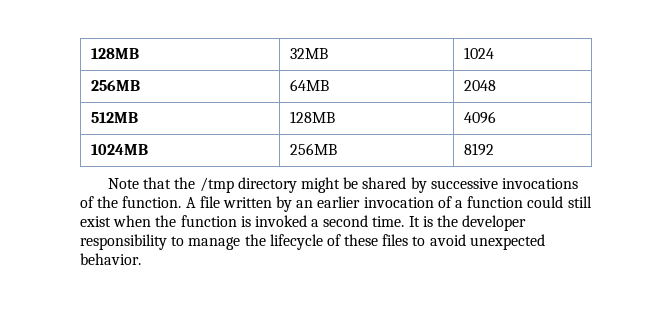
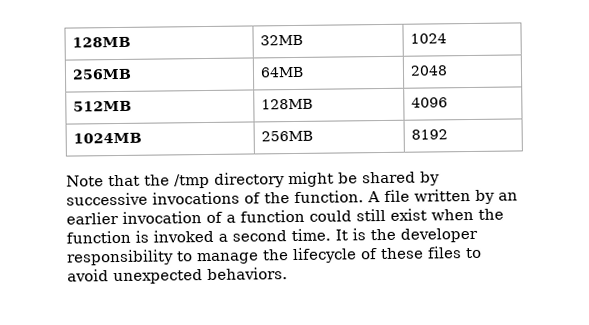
- It is the developer responsibility to manage the lifecycle of these files to avoid unexpected behavior.
+ It is the developer responsibility to manage the lifecycle of these files to avoid unexpected behaviors.

